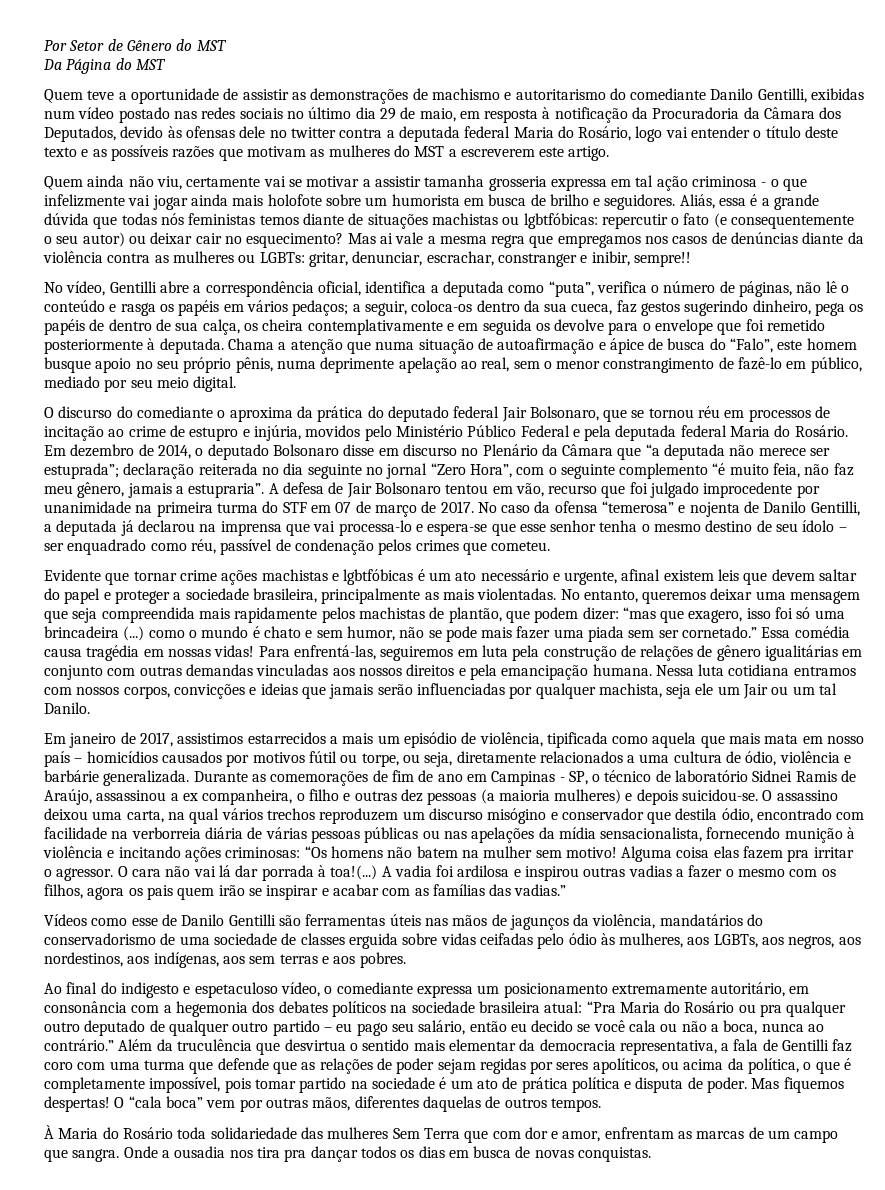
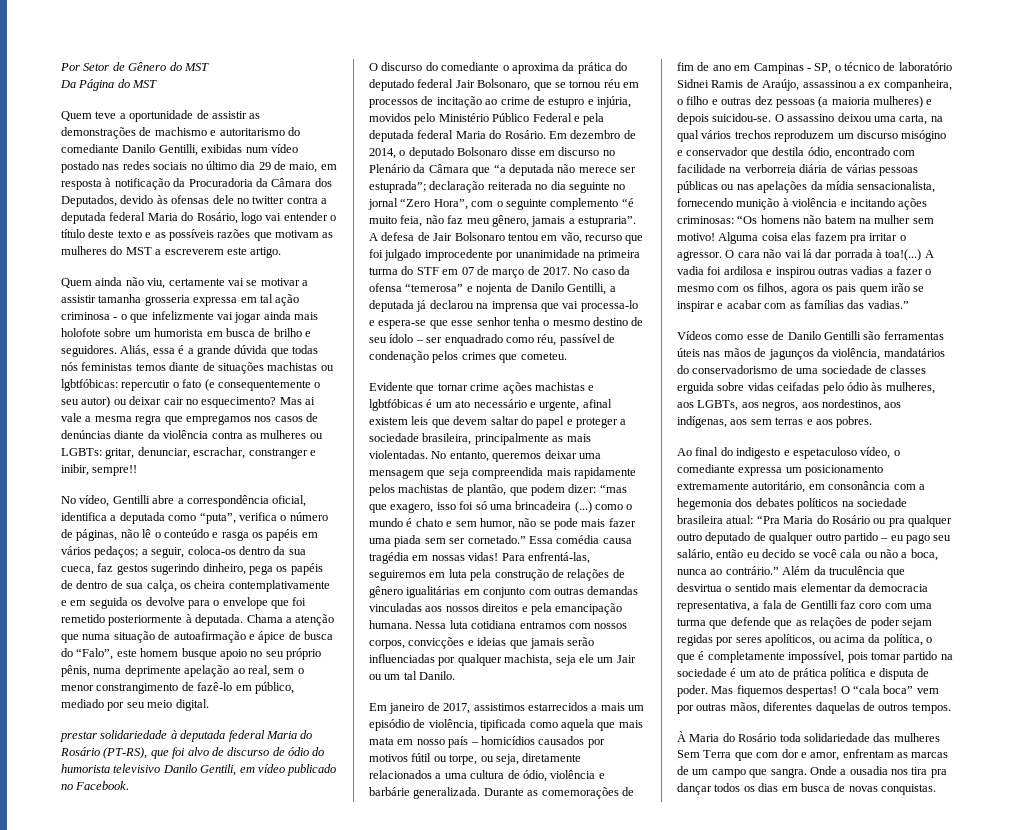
+ prestar solidariedade à deputada federal Maria do Rosário (PT-RS), que foi alvo de discurso de ódio do humorista televisivo Danilo Gentili, em vídeo publicado no Facebook.

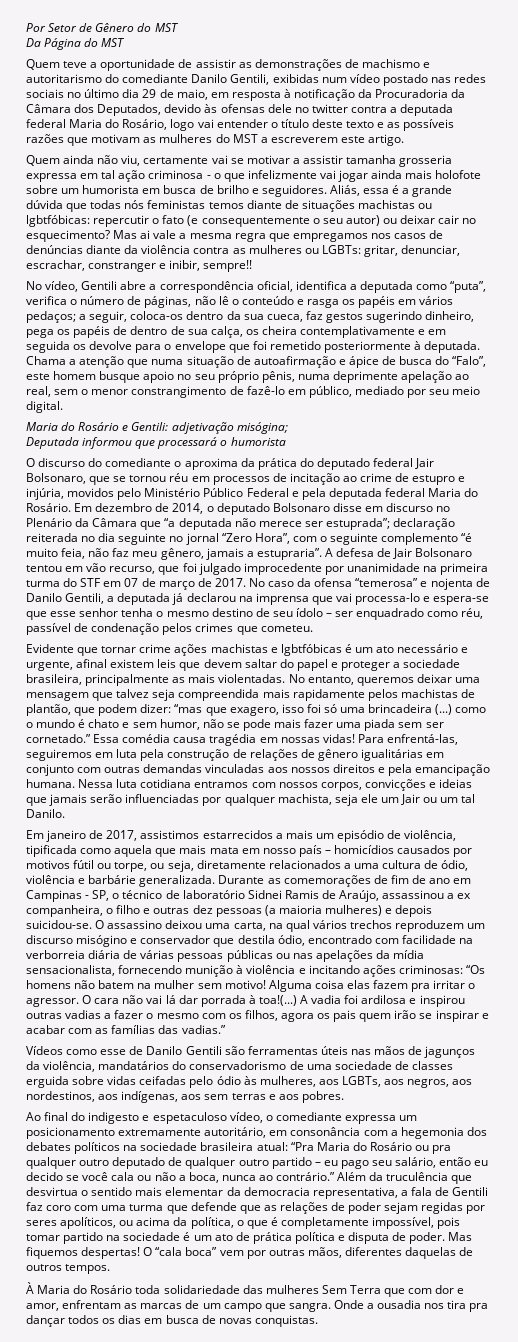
- Quem teve a oportunidade de assistir as demonstrações de machismo e autoritarismo do comediante Danilo Gentilli, exibidas num vídeo postado nas redes sociais no último dia 29 de maio, em resposta à notificação da Procuradoria da Câmara dos Deputados, devido às ofensas dele no twitter contra a deputada federal Maria do Rosário, logo vai entender o título deste texto e as possíveis razões que motivam as mulheres do MST a escreverem este artigo.
+ Quem teve a oportunidade de assistir as demonstrações de machismo e autoritarismo do comediante Danilo Gentili, exibidas num vídeo postado nas redes sociais no último dia 29 de maio, em resposta à notificação da Procuradoria da Câmara dos Deputados, devido às ofensas dele no twitter contra a deputada federal Maria do Rosário, logo vai entender o título deste texto e as possíveis razões que motivam as mulheres do MST a escreverem este artigo.
- No vídeo, Gentilli abre a correspondência oficial, identifica a deputada como “puta”, verifica o número de páginas, não lê o conteúdo e rasga os papéis em vários pedaços;
+ No vídeo, Gentili abre a correspondência oficial, identifica a deputada como “puta”, verifica o número de páginas, não lê o conteúdo e rasga os papéis em vários pedaços;
- prestar solidariedade à deputada federal Maria do Rosário (PT-RS), que foi alvo de discurso de ódio do humorista televisivo Danilo Gentili, em vídeo publicado no Facebook.
+ Maria do Rosário e Gentili: adjetivação misógina;
+ Deputada informou que processará o humorista
- A defesa de Jair Bolsonaro tentou em vão, recurso que foi julgado improcedente por unanimidade na primeira turma do STF em 07 de março de 2017.
+ A defesa de Jair Bolsonaro tentou em vão recurso, que foi julgado improcedente por unanimidade na primeira turma do STF em 07 de março de 2017.
- No caso da ofensa “temerosa” e nojenta de Danilo Gentilli, a deputada já declarou na imprensa que vai processa-lo e espera-se que esse senhor tenha o mesmo destino de seu ídolo – ser enquadrado como réu, passível de condenação pelos crimes que cometeu.
+ No caso da ofensa “temerosa” e nojenta de Danilo Gentili, a deputada já declarou na imprensa que vai processa-lo e espera-se que esse senhor tenha o mesmo destino de seu ídolo – ser enquadrado como réu, passível de condenação pelos crimes que cometeu.
- No entanto, queremos deixar uma mensagem que seja compreendida mais rapidamente pelos machistas de plantão, que podem dizer: “mas que exagero, isso foi só uma brincadeira (...) como o mundo é chato e sem humor, não se pode mais fazer uma piada sem ser cornetado.”
+ No entanto, queremos deixar uma mensagem que talvez seja compreendida mais rapidamente pelos machistas de plantão, que podem dizer: “mas que exagero, isso foi só uma brincadeira (...) como o mundo é chato e sem humor, não se pode mais fazer uma piada sem ser cornetado.”
- Vídeos como esse de Danilo Gentilli são ferramentas úteis nas mãos de jagunços da violência, mandatários do conservadorismo de uma sociedade de classes erguida sobre vidas ceifadas pelo ódio às mulheres, aos LGBTs, aos negros, aos nordestinos, aos indígenas, aos sem terras e aos pobres.
+ Vídeos como esse de Danilo Gentili são ferramentas úteis nas mãos de jagunços da violência, mandatários do conservadorismo de uma sociedade de classes erguida sobre vidas ceifadas pelo ódio às mulheres, aos LGBTs, aos negros, aos nordestinos, aos indígenas, aos sem terras e aos pobres.
- Além da truculência que desvirtua o sentido mais elementar da democracia representativa, a fala de Gentilli faz coro com uma turma que defende que as relações de poder sejam regidas por seres apolíticos, ou acima da política, o que é completamente impossível, pois tomar partido na sociedade é um ato de prática política e disputa de poder.
+ Além da truculência que desvirtua o sentido mais elementar da democracia representativa, a fala de Gentili faz coro com uma turma que defende que as relações de poder sejam regidas por seres apolíticos, ou acima da política, o que é completamente impossível, pois tomar partido na sociedade é um ato de prática política e disputa de poder.

